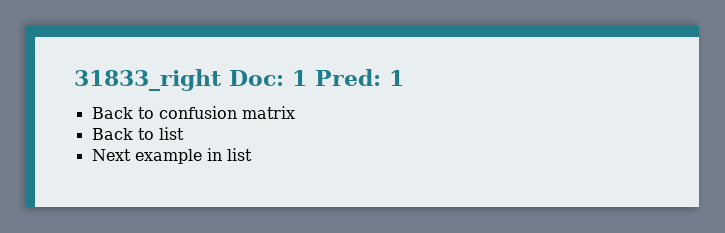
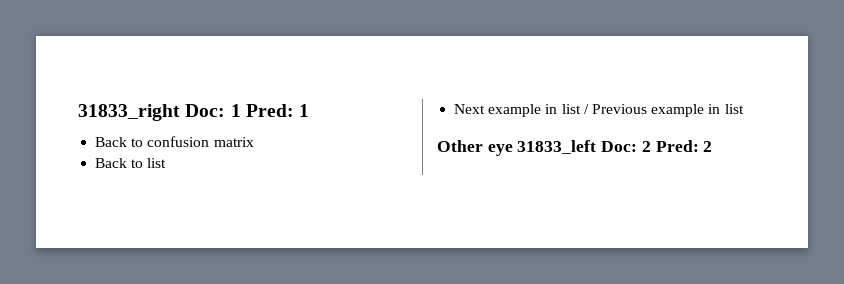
- Next example in list
+ Next example in list / Previous example in list
+ Other eye 31833_left Doc: 2 Pred: 2

